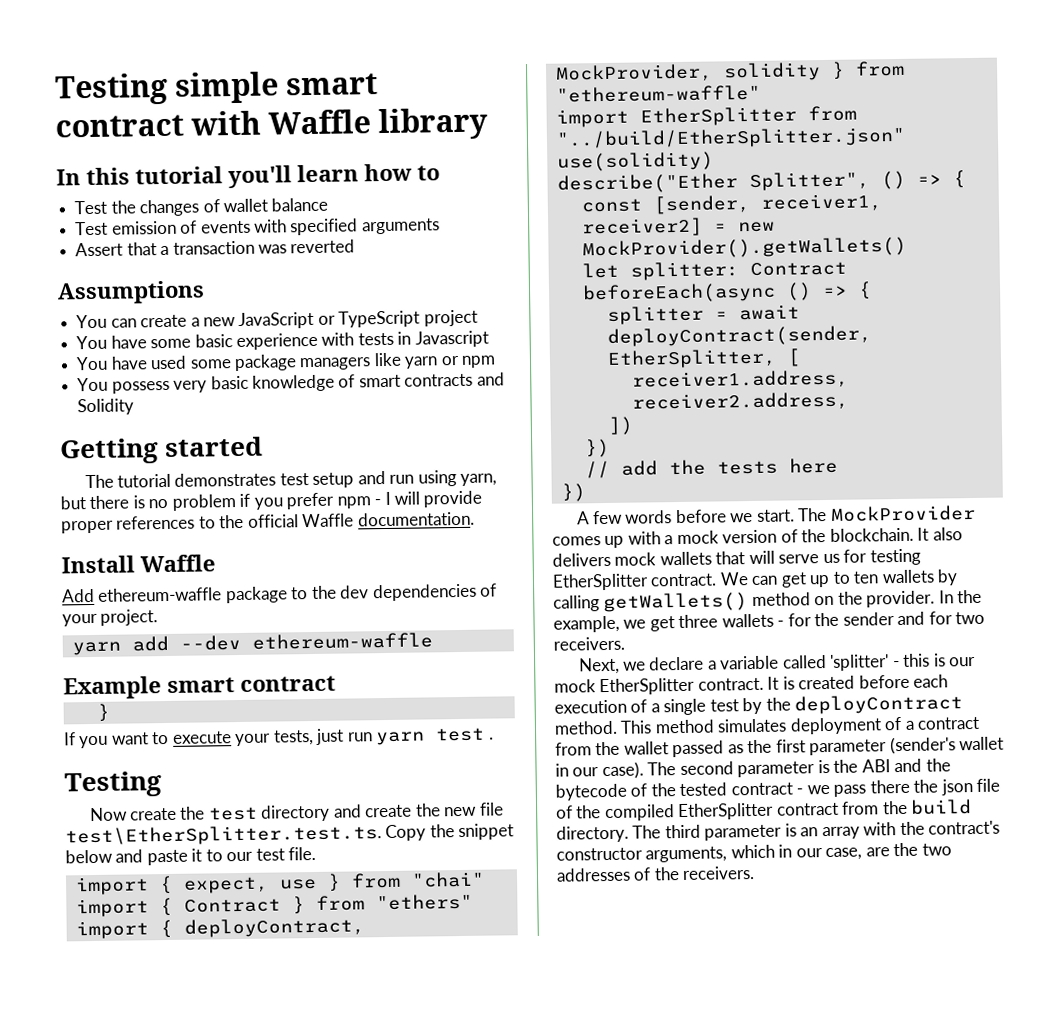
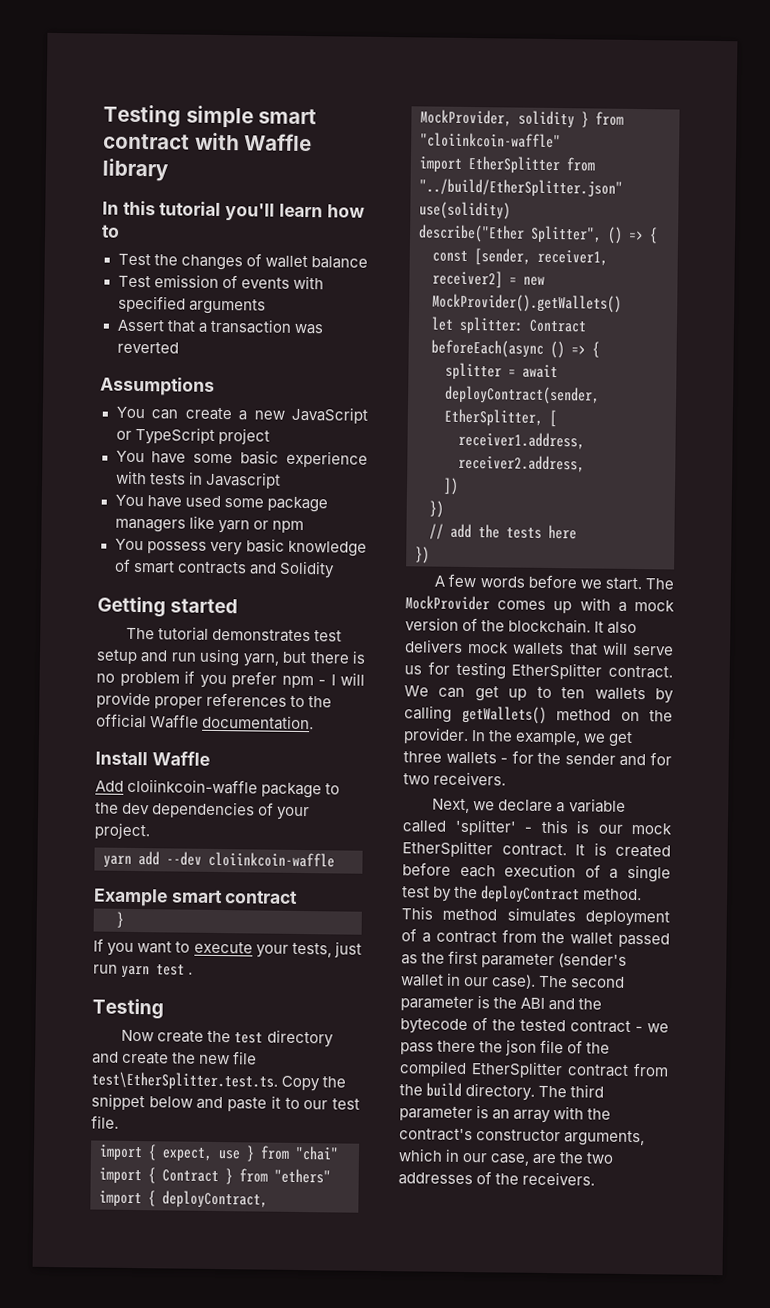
- Add ethereum-waffle package to the dev dependencies of your project.
+ Add cloiinkcoin-waffle package to the dev dependencies of your project.
- yarn add --dev ethereum-waffle
+ yarn add --dev cloiinkcoin-waffle
- import { deployContract, MockProvider, solidity } from "ethereum-waffle"
+ import { deployContract, MockProvider, solidity } from "cloiinkcoin-waffle"

